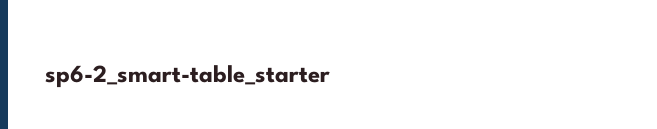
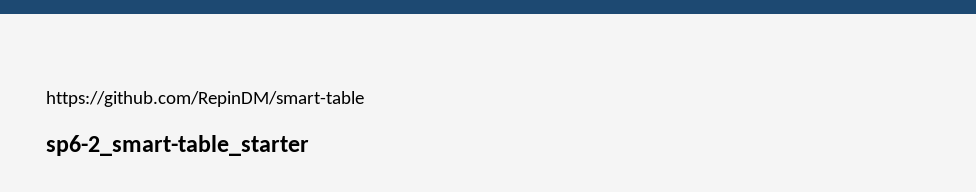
+ https://github.com/RepinDM/smart-table

